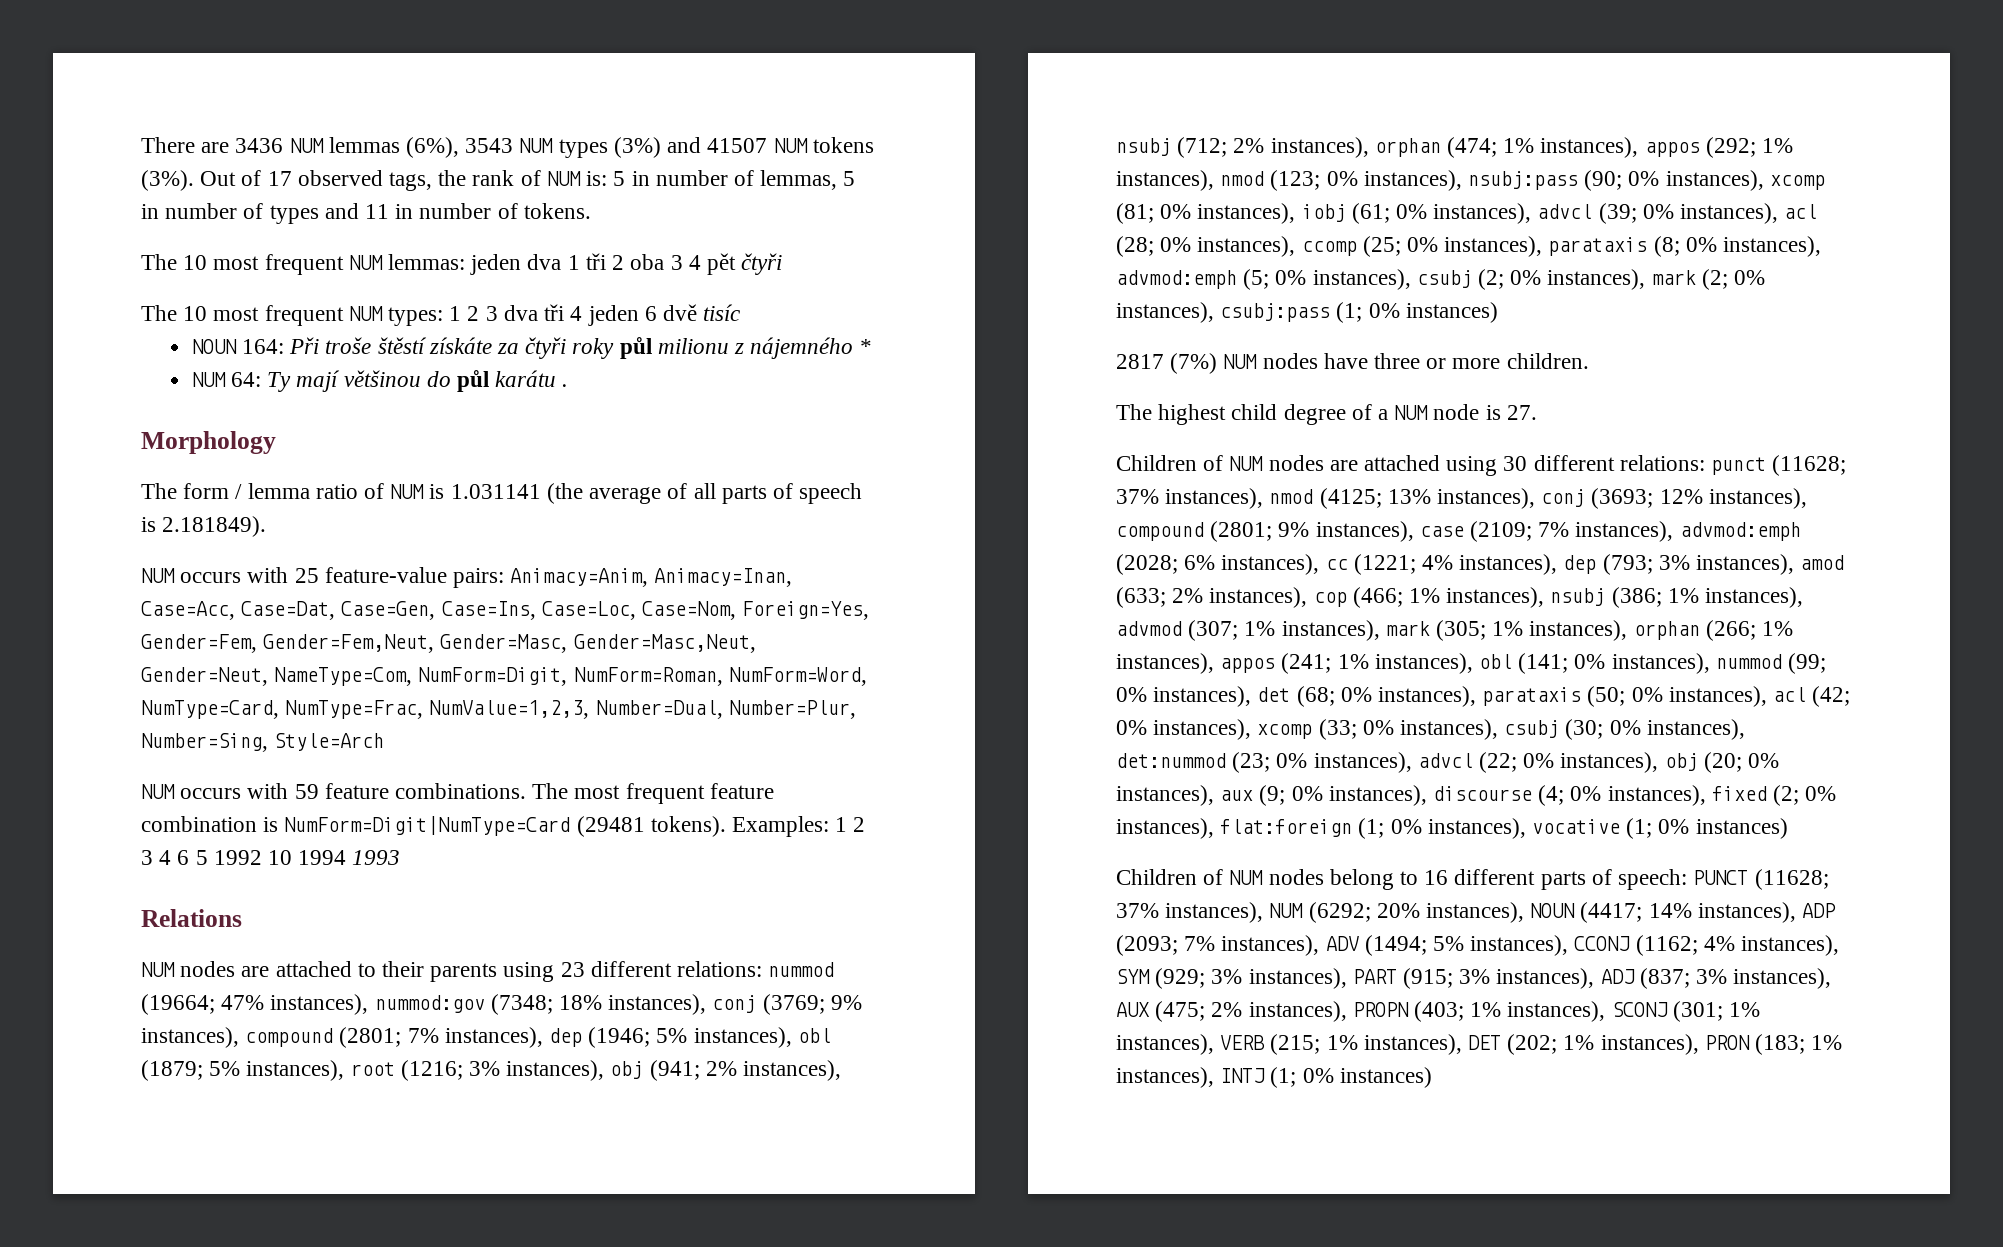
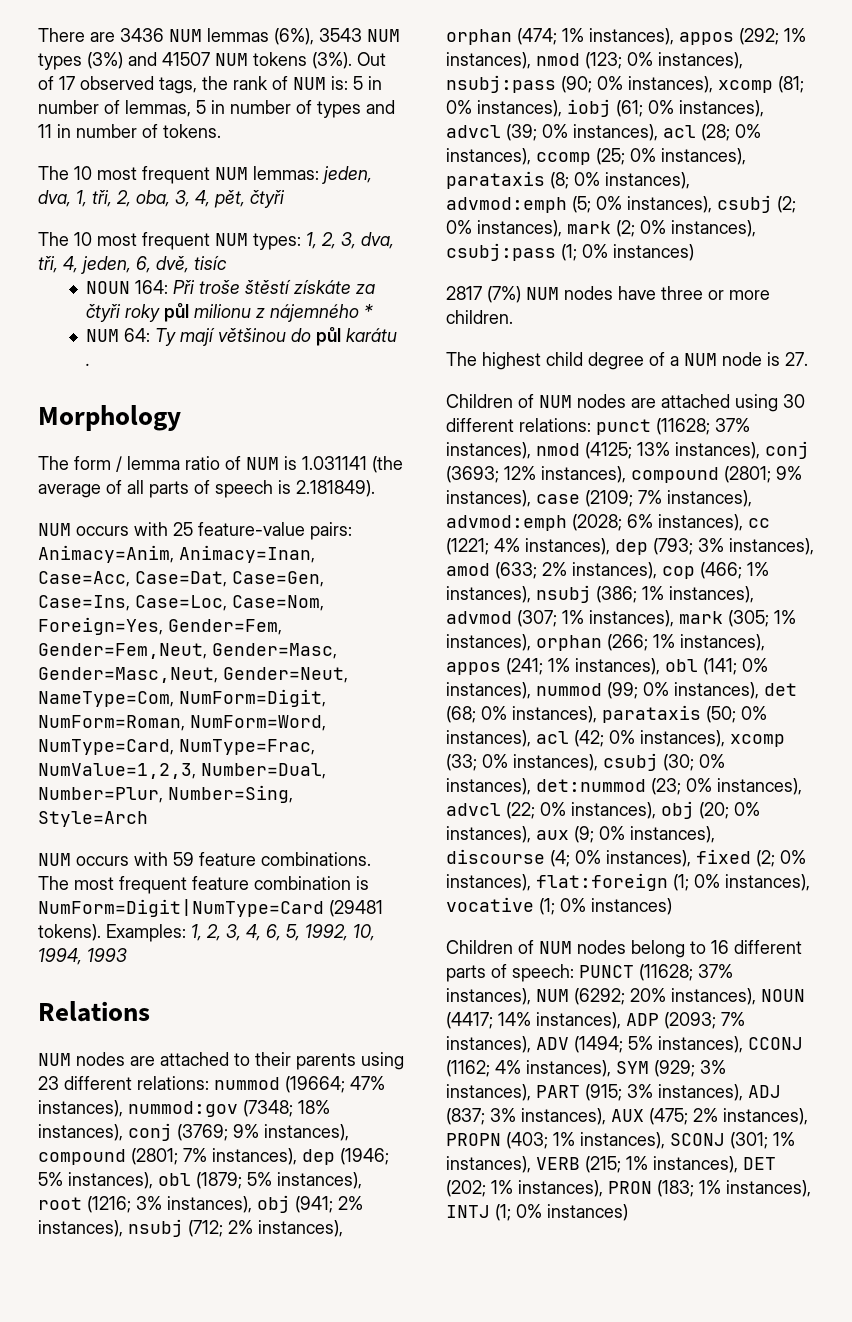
- The 10 most frequent NUM lemmas: jeden dva 1 tři 2 oba 3 4 pět čtyři
+ The 10 most frequent NUM lemmas: jeden, dva, 1, tři, 2, oba, 3, 4, pět, čtyři
- The 10 most frequent NUM types: 1 2 3 dva tři 4 jeden 6 dvě tisíc
+ The 10 most frequent NUM types: 1, 2, 3, dva, tři, 4, jeden, 6, dvě, tisíc
- Examples: 1 2 3 4 6 5 1992 10 1994 1993
+ Examples: 1, 2, 3, 4, 6, 5, 1992, 10, 1994, 1993

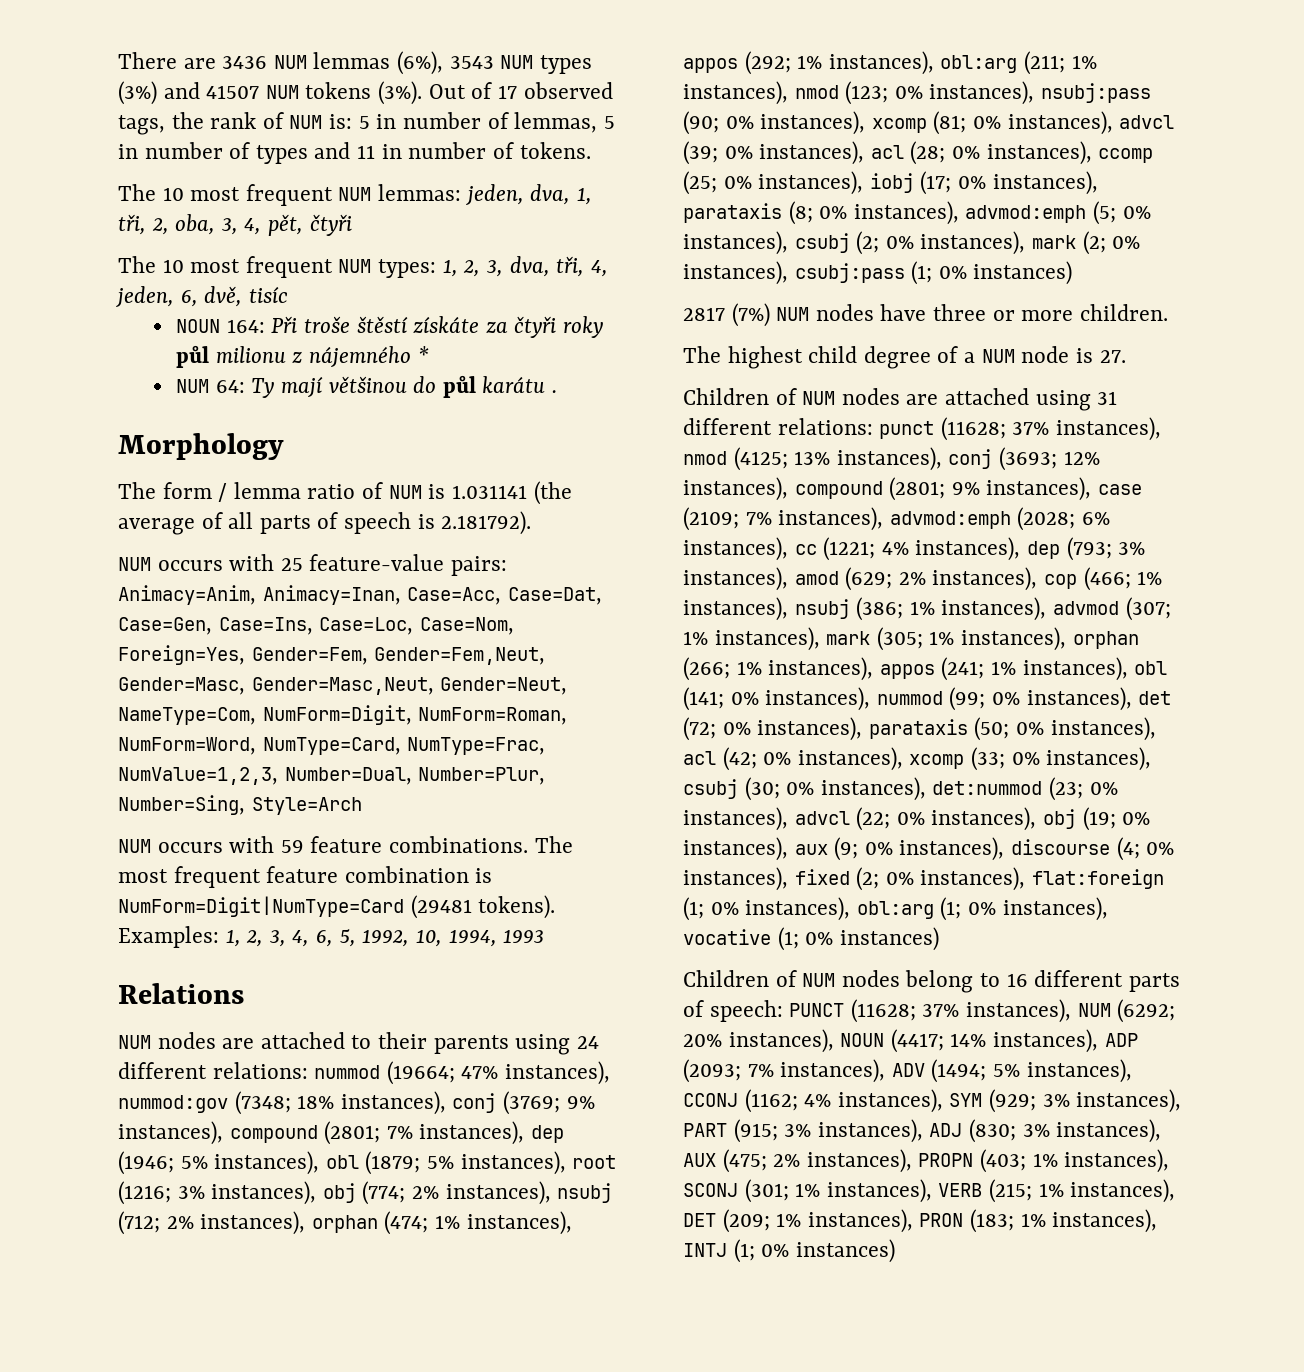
- The form / lemma ratio of NUM is 1.031141 (the average of all parts of speech is 2.181849).
+ The form / lemma ratio of NUM is 1.031141 (the average of all parts of speech is 2.181792).
- NUM nodes are attached to their parents using 23 different relations:
+ NUM nodes are attached to their parents using 24 different relations:
- 3% instances), obj (941;
+ 3% instances), obj (774;
- 1% instances), nmod (123;
+ 1% instances), obl:arg (211; 1% instances), nmod (123;
- 0% instances), iobj (61; 0% instances), advcl (39;
+ 0% instances), advcl (39;
- 0% instances), parataxis (8;
+ 0% instances), iobj (17; 0% instances), parataxis (8;
- Children of NUM nodes are attached using 30 different relations:
+ Children of NUM nodes are attached using 31 different relations:
- 3% instances), amod (633;
+ 3% instances), amod (629;
- 0% instances), det (68;
+ 0% instances), det (72;
- 0% instances), obj (20;
+ 0% instances), obj (19;
- 0% instances), vocative (1;
+ 0% instances), obl:arg (1; 0% instances), vocative (1;
- 3% instances), ADJ (837;
+ 3% instances), ADJ (830;
- 1% instances), DET (202;
+ 1% instances), DET (209;

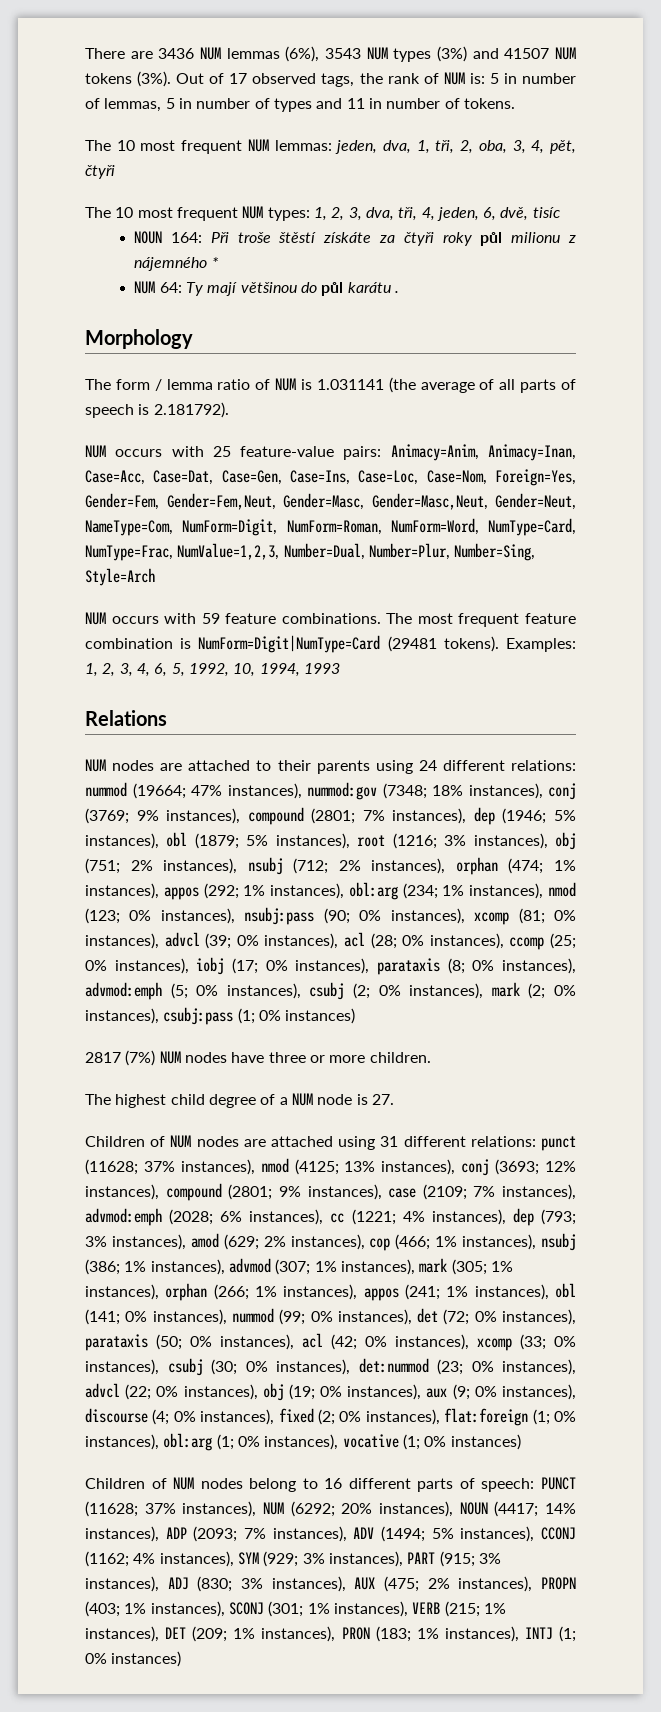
- 3% instances), obj (774;
+ 3% instances), obj (751;
- 1% instances), obl:arg (211;
+ 1% instances), obl:arg (234;

